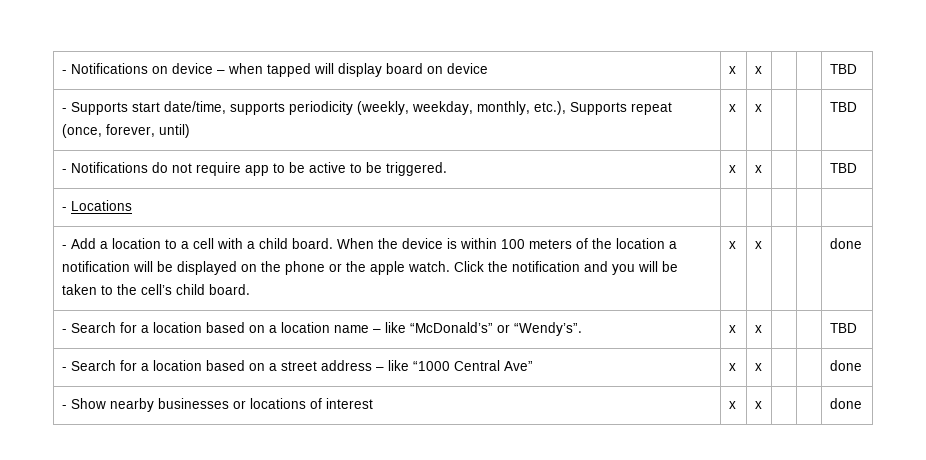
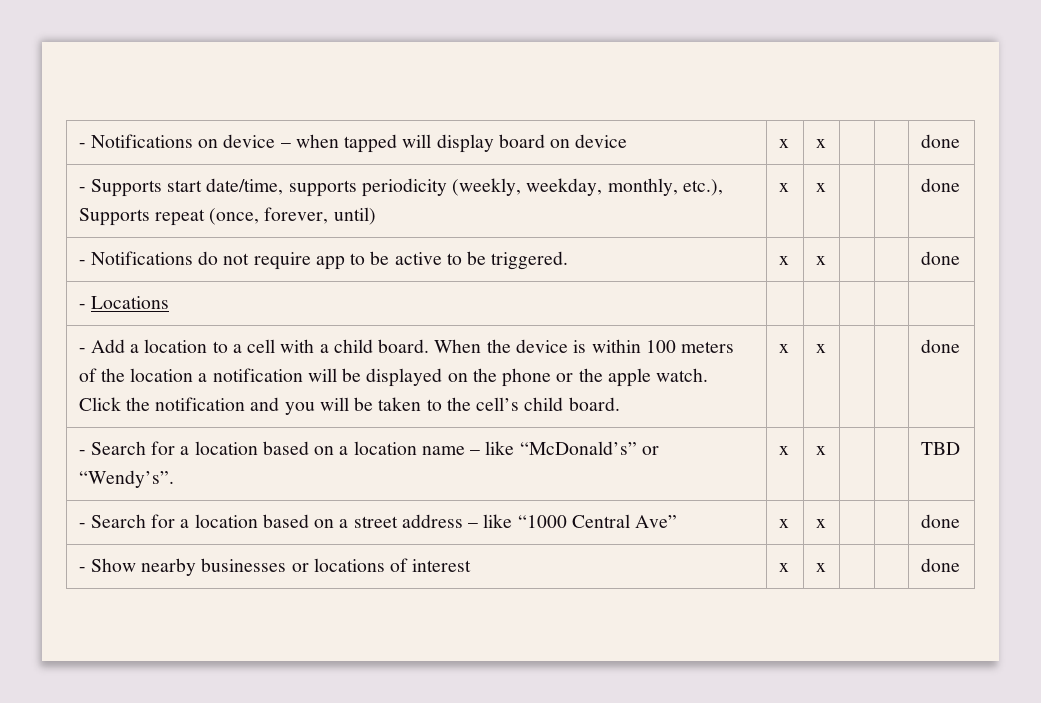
- - Notifications on device – when tapped will display board on device | x | x | | | TBD
+ - Notifications on device – when tapped will display board on device | x | x | | | done
- - Supports start date/time, supports periodicity (weekly, weekday, monthly, etc.), Supports repeat (once, forever, until) | x | x | | | TBD
+ - Supports start date/time, supports periodicity (weekly, weekday, monthly, etc.), Supports repeat (once, forever, until) | x | x | | | done
- - Notifications do not require app to be active to be triggered. | x | x | | | TBD
+ - Notifications do not require app to be active to be triggered. | x | x | | | done

